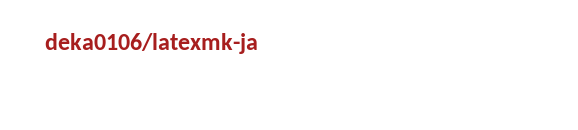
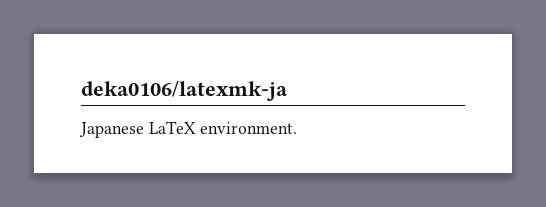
+ Japanese LaTeX environment.

